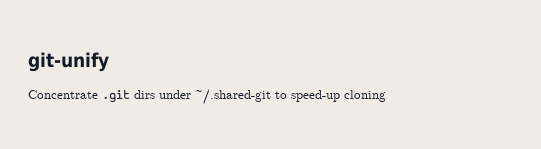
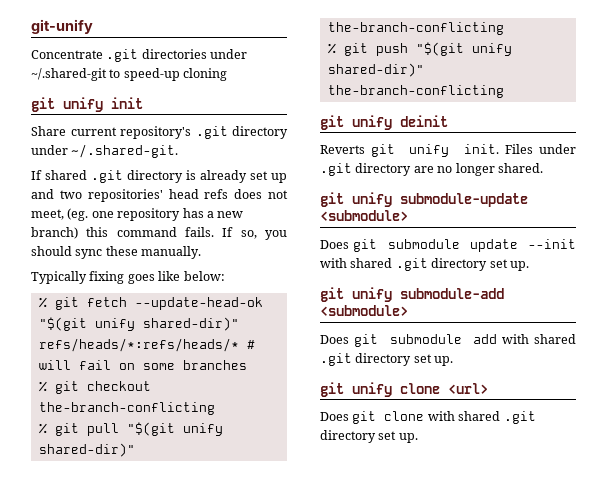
- Concentrate .git dirs under ~/.shared-git to speed-up cloning
+ Concentrate .git directories under ~/.shared-git to speed-up cloning
+ git unify init
+ Share current repository's .git directory under ~/.shared-git.
+ If shared .git directory is already set up and two repositories' head refs does not meet, (eg. one repository has a new branch) this command fails. If so, you should sync these manually.
+ Typically fixing goes like below:
+ % git fetch --update-head-ok "$(git unify shared-dir)" refs/heads/*:refs/heads/* # will fail on some branches
+ % git checkout the-branch-conflicting
+ % git pull "$(git unify shared-dir)" the-branch-conflicting
+ % git push "$(git unify shared-dir)" the-branch-conflicting
+ git unify deinit
+ Reverts git unify init. Files under .git directory are no longer shared.
+ git unify submodule-update <submodule>
+ Does git submodule update --init with shared .git directory set up.
+ git unify submodule-add <submodule>
+ Does git submodule add with shared .git directory set up.
+ git unify clone <url>
+ Does git clone with shared .git directory set up.

